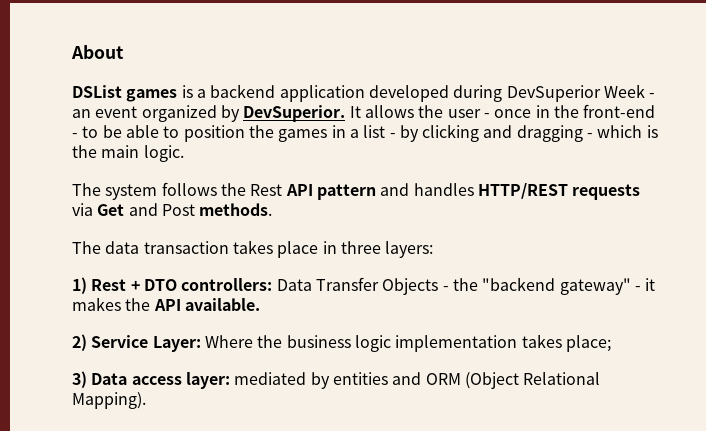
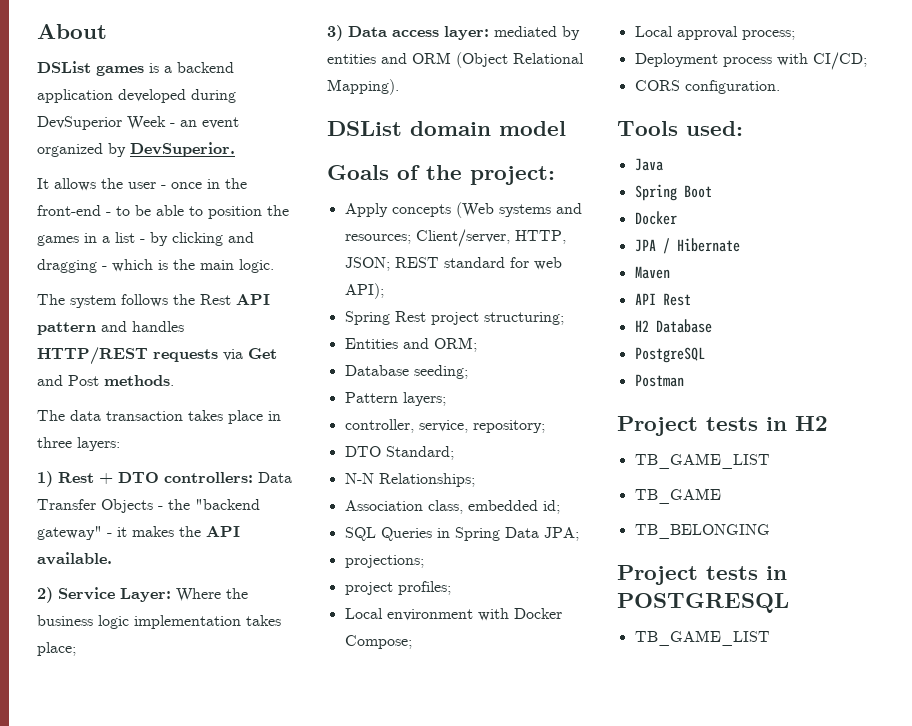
- DSList games is a backend application developed during DevSuperior Week - an event organized by DevSuperior. It allows the user - once in the front-end - to be able to position the games in a list - by clicking and dragging - which is the main logic.
+ DSList games is a backend application developed during DevSuperior Week - an event organized by DevSuperior.
+ It allows the user - once in the front-end - to be able to position the games in a list - by clicking and dragging - which is the main logic.
+ DSList domain model
+ Goals of the project:
+ Apply concepts (Web systems and resources; Client/server, HTTP, JSON; REST standard for web API);
+ Spring Rest project structuring;
+ Entities and ORM;
+ Database seeding;
+ Pattern layers;
+ controller, service, repository;
+ DTO Standard;
+ N-N Relationships;
+ Association class, embedded id;
+ SQL Queries in Spring Data JPA;
+ projections;
+ project profiles;
+ Local environment with Docker Compose;
+ Local approval process;
+ Deployment process with CI/CD;
+ CORS configuration.
+ Tools used:
+ Java
+ Spring Boot
+ Docker
+ JPA / Hibernate
+ Maven
+ API Rest
+ H2 Database
+ PostgreSQL
+ Postman
+ Project tests in H2
+ TB_GAME_LIST
+ TB_GAME
+ TB_BELONGING
+ Project tests in POSTGRESQL
+ TB_GAME_LIST

